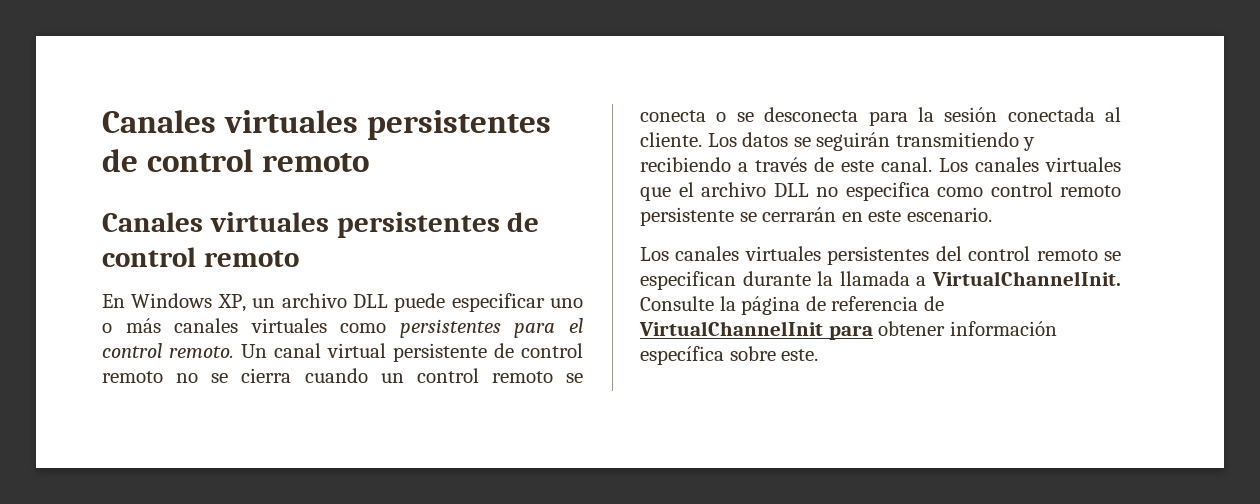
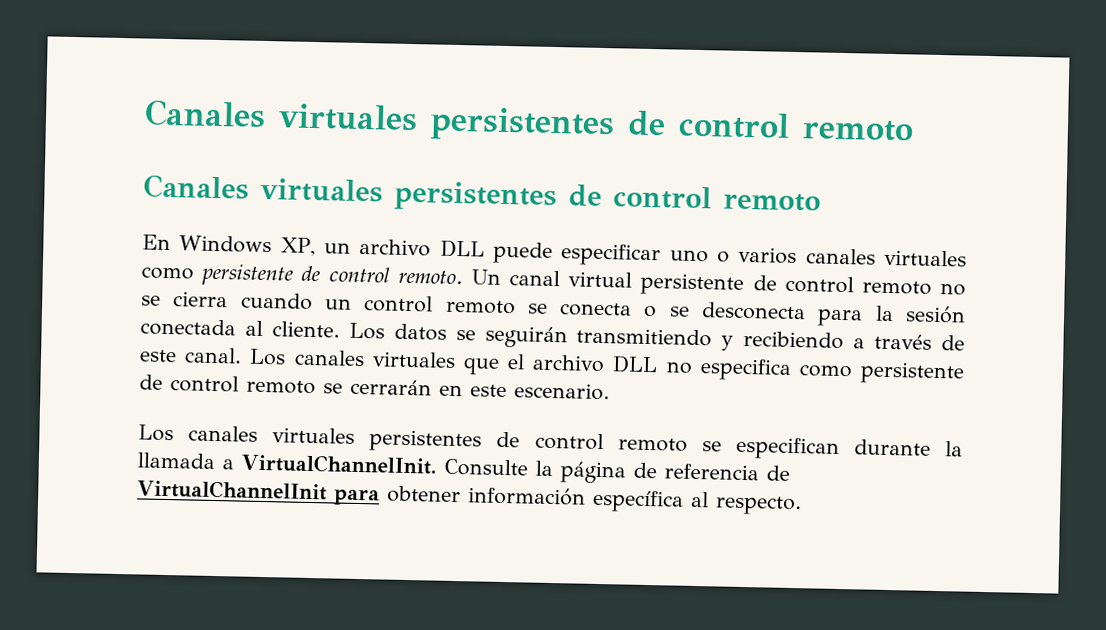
- En Windows XP, un archivo DLL puede especificar uno o más canales virtuales como persistentes para el control remoto.
+ En Windows XP, un archivo DLL puede especificar uno o varios canales virtuales como persistente de control remoto.
- Los canales virtuales que el archivo DLL no especifica como control remoto persistente se cerrarán en este escenario.
+ Los canales virtuales que el archivo DLL no especifica como persistente de control remoto se cerrarán en este escenario.
- Los canales virtuales persistentes del control remoto se especifican durante la llamada a VirtualChannelInit.
+ Los canales virtuales persistentes de control remoto se especifican durante la llamada a VirtualChannelInit.
- Consulte la página de referencia de VirtualChannelInit para obtener información específica sobre este.
+ Consulte la página de referencia de VirtualChannelInit para obtener información específica al respecto.

